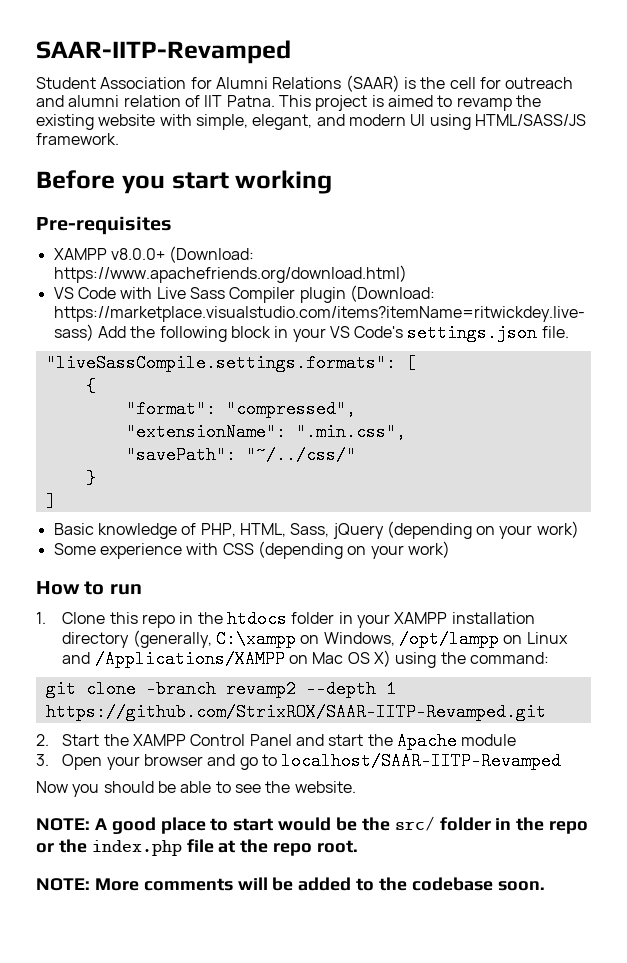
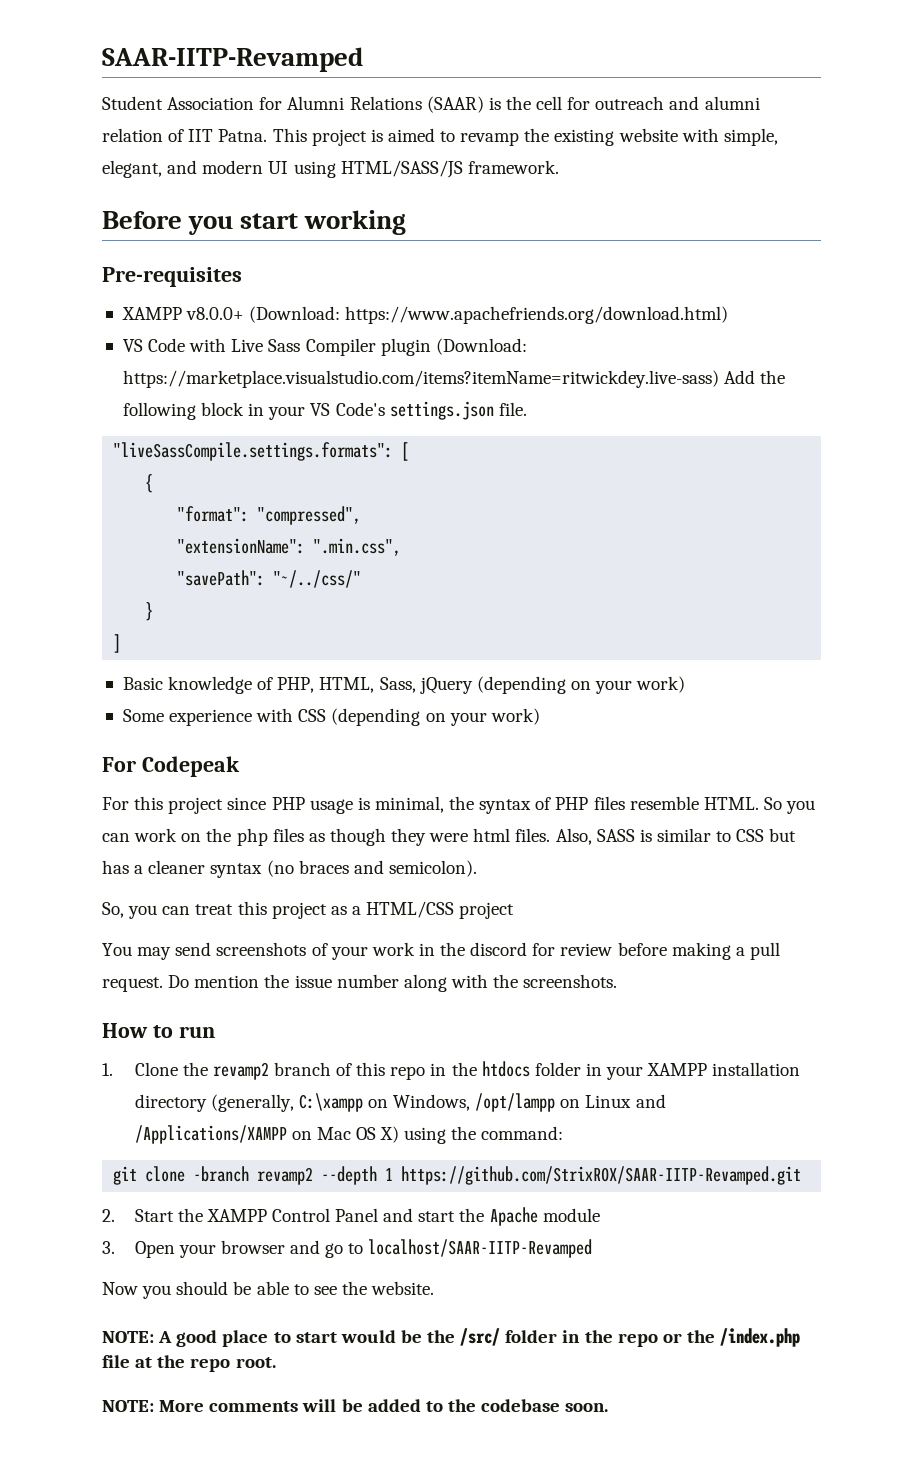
+ For Codepeak
+ For this project since PHP usage is minimal, the syntax of PHP files resemble HTML. So you can work on the php files as though they were html files. Also, SASS is similar to CSS but has a cleaner syntax (no braces and semicolon).
+ So, you can treat this project as a HTML/CSS project
+ You may send screenshots of your work in the discord for review before making a pull request. Do mention the issue number along with the screenshots.
- 1. Clone this repo in the htdocs folder in your XAMPP installation directory (generally, C:\xampp on Windows, /opt/lampp on Linux and /Applications/XAMPP on Mac OS X) using the command:
+ 1. Clone the revamp2 branch of this repo in the htdocs folder in your XAMPP installation directory (generally, C:\xampp on Windows, /opt/lampp on Linux and /Applications/XAMPP on Mac OS X) using the command:
- NOTE: A good place to start would be the src/ folder in the repo or the index.php file at the repo root.
+ NOTE: A good place to start would be the /src/ folder in the repo or the /index.php file at the repo root.

